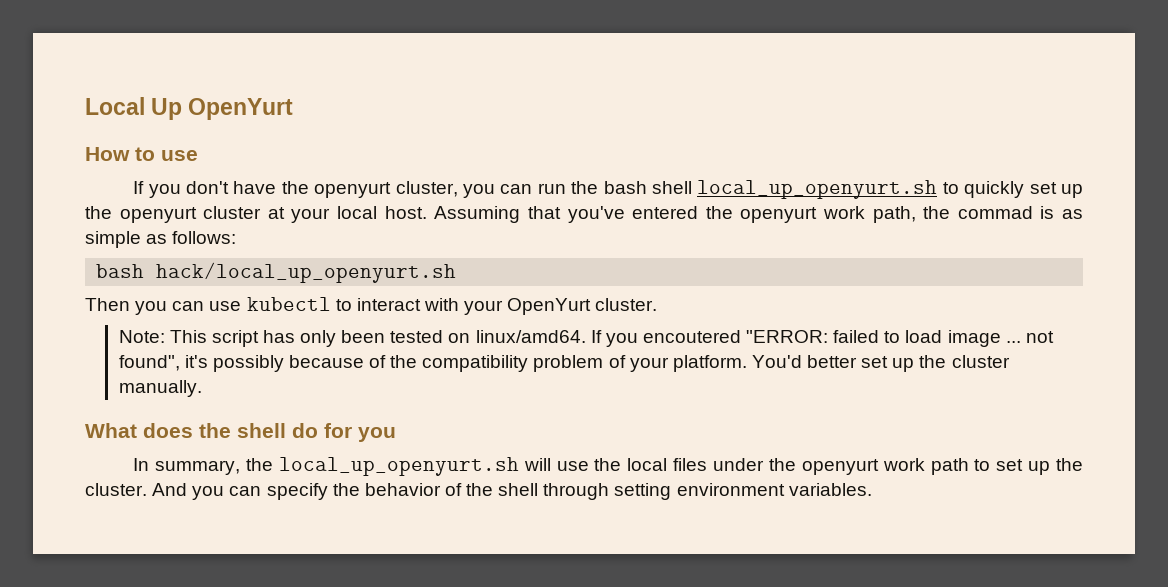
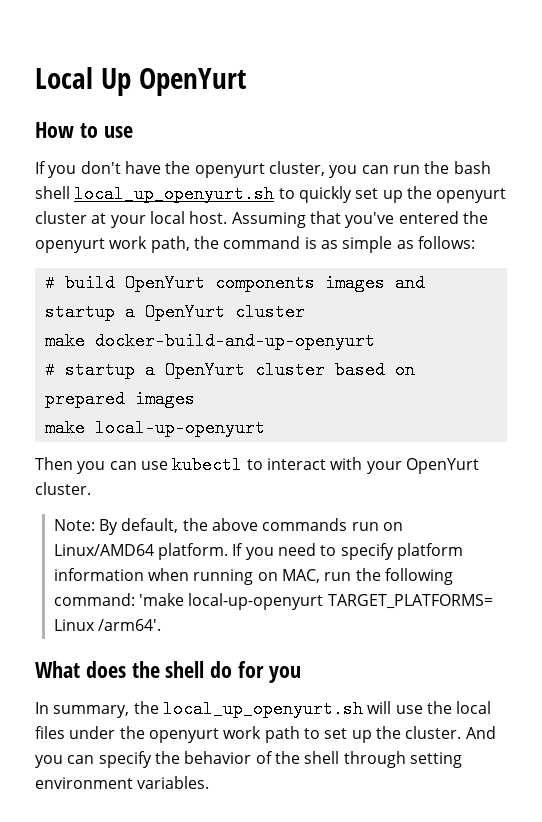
- Assuming that you've entered the openyurt work path, the commad is as simple as follows:
+ Assuming that you've entered the openyurt work path, the command is as simple as follows:
- bash hack/local_up_openyurt.sh
+ # build OpenYurt components images and startup a OpenYurt cluster
+ make docker-build-and-up-openyurt
+ # startup a OpenYurt cluster based on prepared images
+ make local-up-openyurt
- Note: This script has only been tested on linux/amd64. If you encoutered "ERROR: failed to load image ... not found", it's possibly because of the compatibility problem of your platform. You'd better set up the cluster manually.
+ Note: By default, the above commands run on Linux/AMD64 platform. If you need to specify platform information when running on MAC, run the following command: 'make local-up-openyurt TARGET_PLATFORMS= Linux /arm64'.

